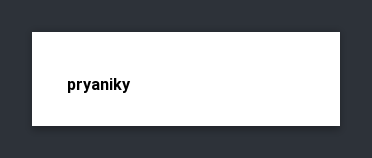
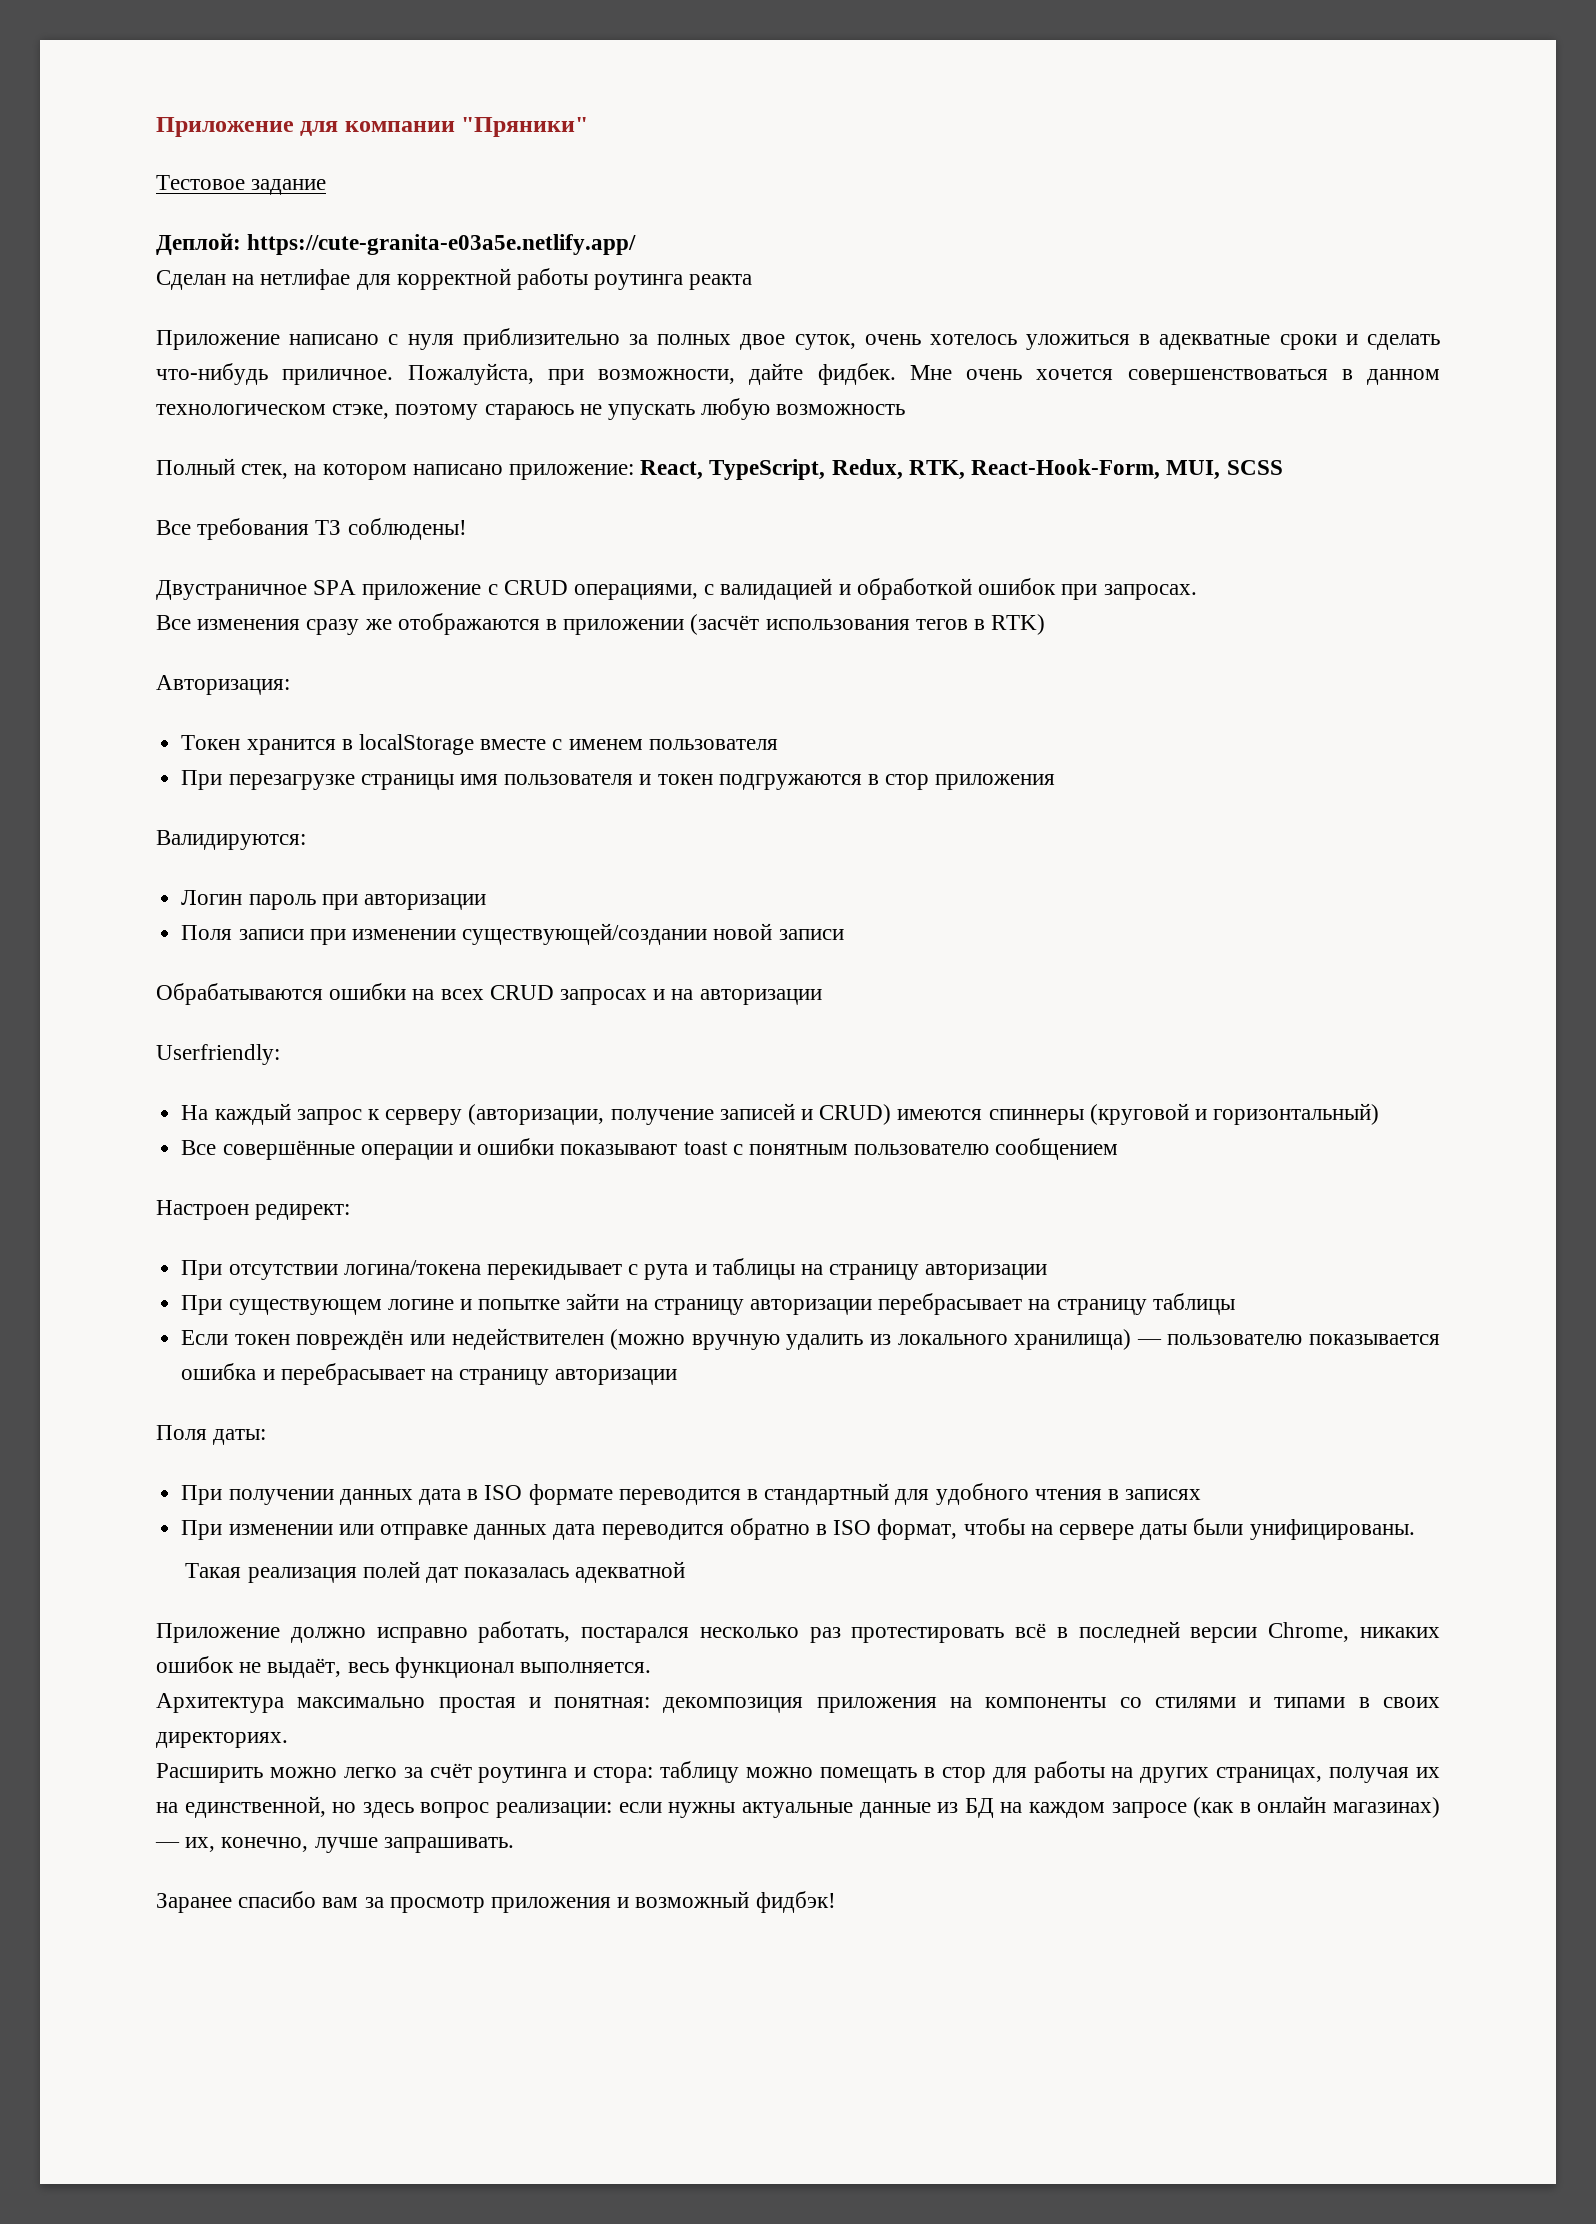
- pryaniky
+ Приложение для компании "Пряники"
+ Тестовое задание
+ Деплой: https://cute-granita-e03a5e.netlify.app/
+ Сделан на нетлифае для корректной работы роутинга реакта
+ Приложение написано с нуля приблизительно за полных двое суток, очень хотелось уложиться в адекватные сроки и сделать что-нибудь приличное. Пожалуйста, при возможности, дайте фидбек. Мне очень хочется совершенствоваться в данном технологическом стэке, поэтому стараюсь не упускать любую возможность
+ Полный стек, на котором написано приложение: React, TypeScript, Redux, RTK, React-Hook-Form, MUI, SCSS
+ Все требования ТЗ соблюдены!
+ Двустраничное SPA приложение с CRUD операциями, с валидацией и обработкой ошибок при запросах.
+ Все изменения сразу же отображаются в приложении (засчёт использования тегов в RTK)
+ Авторизация:
+ Токен хранится в localStorage вместе с именем пользователя
+ При перезагрузке страницы имя пользователя и токен подгружаются в стор приложения
+ Валидируются:
+ Логин пароль при авторизации
+ Поля записи при изменении существующей/создании новой записи
+ Обрабатываются ошибки на всех CRUD запросах и на авторизации
+ Userfriendly:
+ На каждый запрос к серверу (авторизации, получение записей и CRUD) имеются спиннеры (круговой и горизонтальный)
+ Все совершённые операции и ошибки показывают toast с понятным пользователю сообщением
+ Настроен редирект:
+ При отсутствии логина/токена перекидывает с рута и таблицы на страницу авторизации
+ При существующем логине и попытке зайти на страницу авторизации перебрасывает на страницу таблицы
+ Если токен повреждён или недействителен (можно вручную удалить из локального хранилища) — пользователю показывается ошибка и перебрасывает на страницу авторизации
+ Поля даты:
+ При получении данных дата в ISO формате переводится в стандартный для удобного чтения в записях
+ При изменении или отправке данных дата переводится обратно в ISO формат, чтобы на сервере даты были унифицированы.
+ Такая реализация полей дат показалась адекватной
+ Приложение должно исправно работать, постарался несколько раз протестировать всё в последней версии Chrome, никаких ошибок не выдаёт, весь функционал выполняется.
+ Архитектура максимально простая и понятная: декомпозиция приложения на компоненты со стилями и типами в своих директориях.
+ Расширить можно легко за счёт роутинга и стора: таблицу можно помещать в стор для работы на других страницах, получая их на единственной, но здесь вопрос реализации: если нужны актуальные данные из БД на каждом запросе (как в онлайн магазинах) — их, конечно, лучше запрашивать.
+ Заранее спасибо вам за просмотр приложения и возможный фидбэк!

